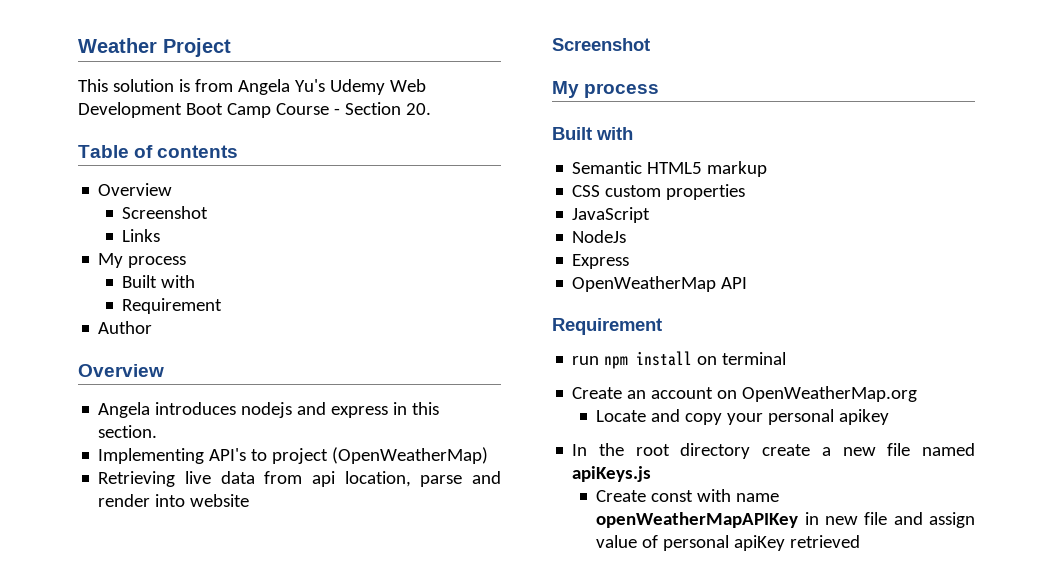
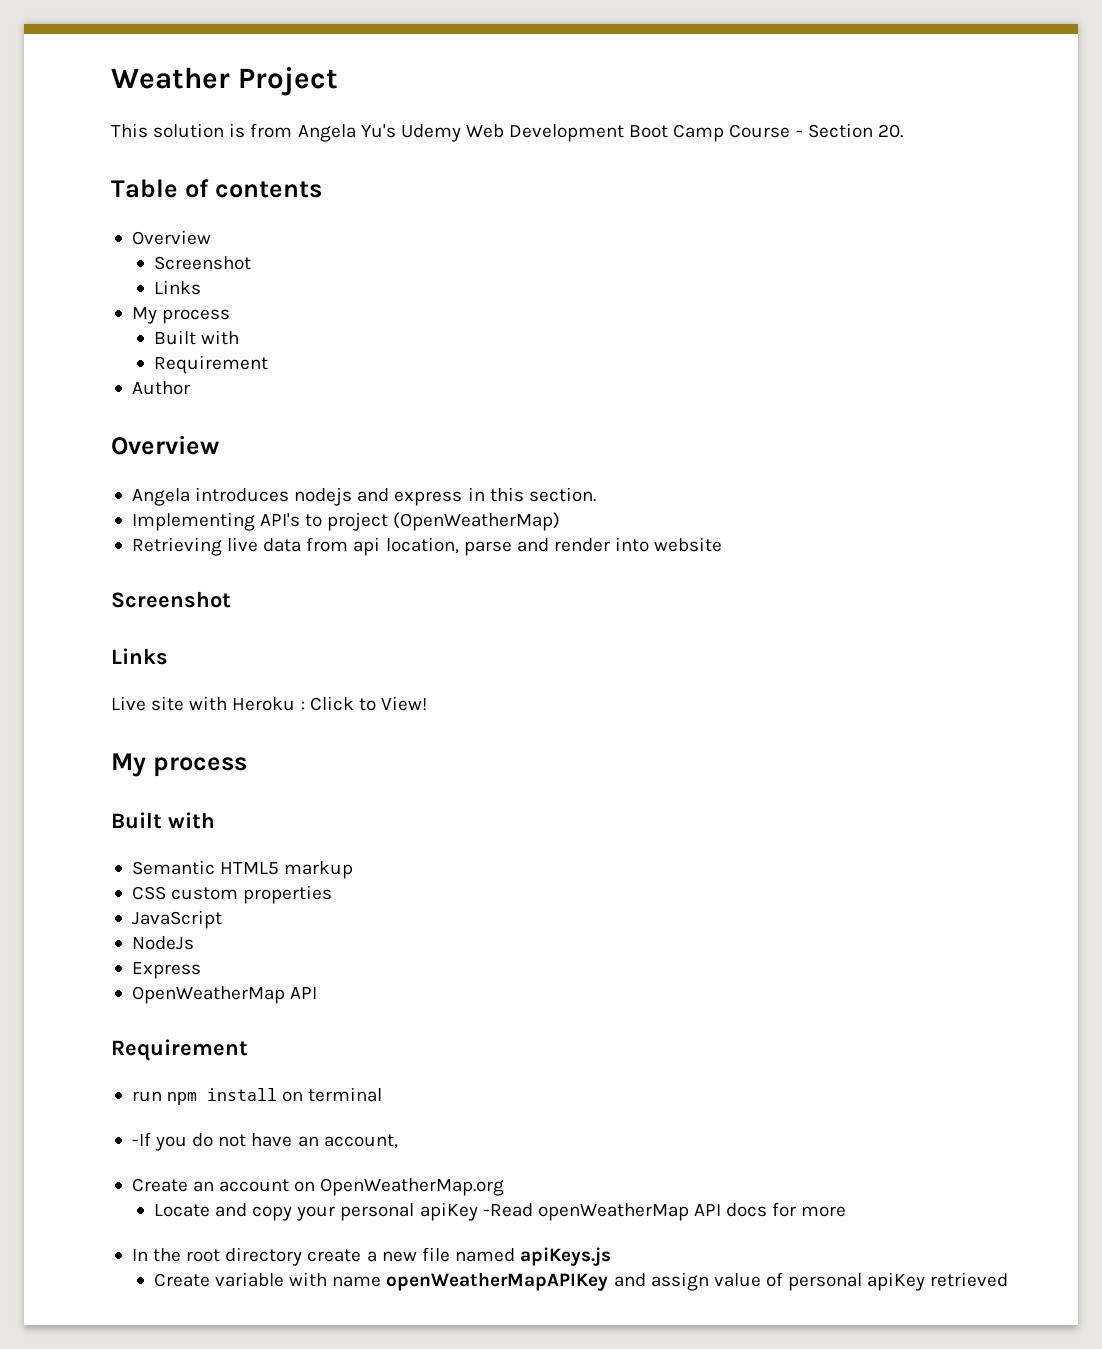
  Retrieving live data from api location, parse and render into website
  Screenshot
+ Links
+ Live site with Heroku : Click to View!
+ -If you do not have an account,
- Locate and copy your personal apikey
+ Locate and copy your personal apiKey -Read openWeatherMap API docs for more
- Create const with name openWeatherMapAPIKey in new file and assign value of personal apiKey retrieved
+ Create variable with name openWeatherMapAPIKey and assign value of personal apiKey retrieved

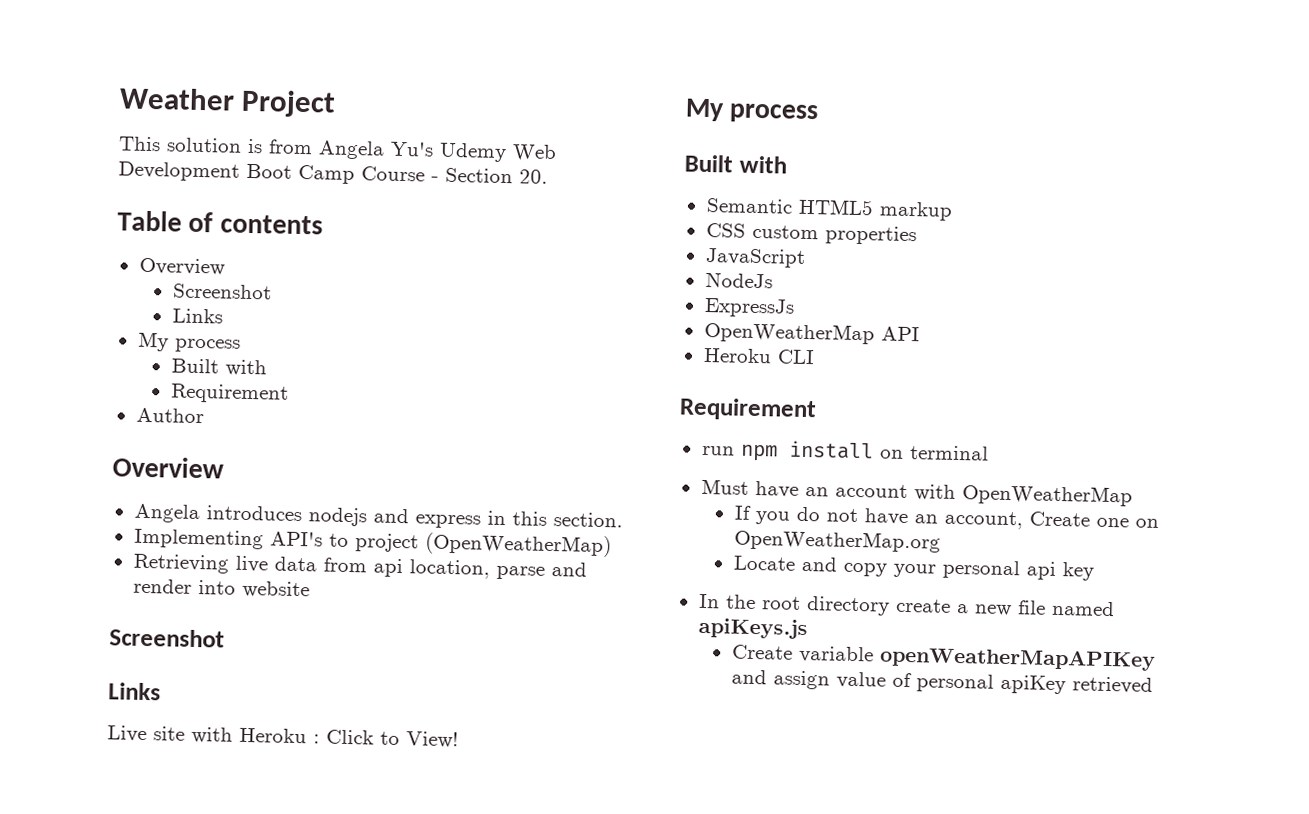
- Express
+ ExpressJs
+ Heroku CLI
- -If you do not have an account,
- Create an account on OpenWeatherMap.org
+ Must have an account with OpenWeatherMap
+ If you do not have an account, Create one on OpenWeatherMap.org
- Locate and copy your personal apiKey -Read openWeatherMap API docs for more
+ Locate and copy your personal api key
- Create variable with name openWeatherMapAPIKey and assign value of personal apiKey retrieved
+ Create variable openWeatherMapAPIKey and assign value of personal apiKey retrieved

